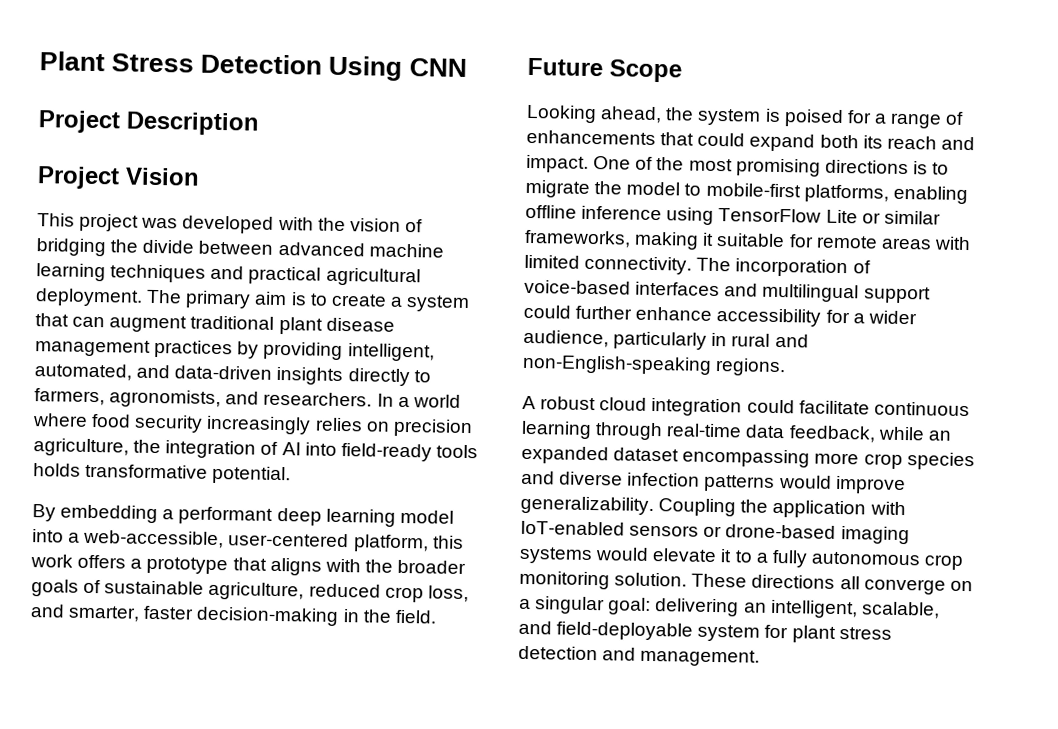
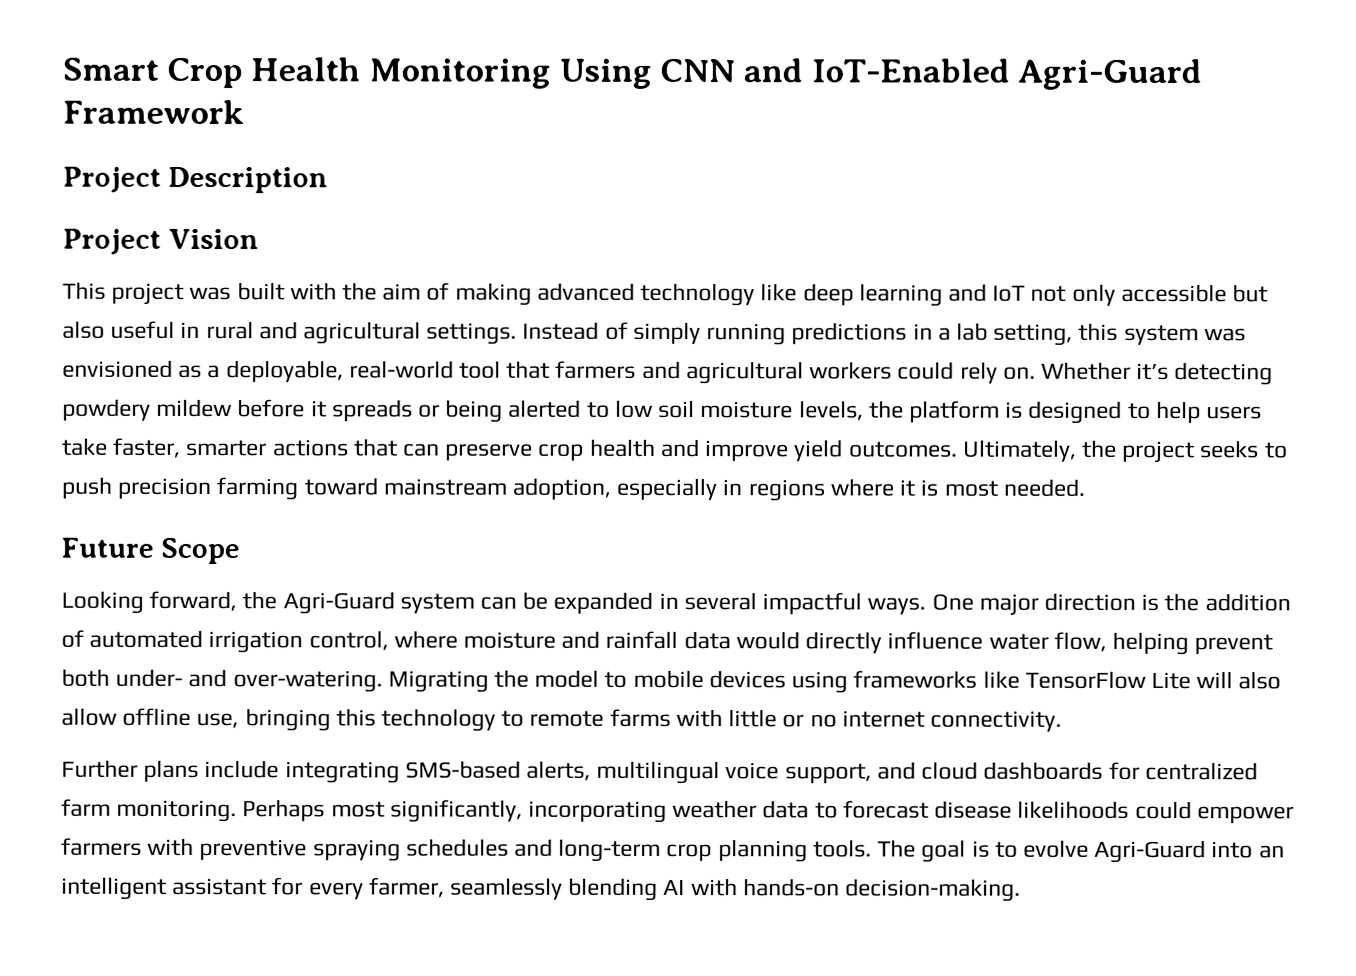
- Plant Stress Detection Using CNN
+ Smart Crop Health Monitoring Using CNN and IoT-Enabled Agri-Guard Framework
- This project was developed with the vision of bridging the divide between advanced machine learning techniques and practical agricultural deployment. The primary aim is to create a system that can augment traditional plant disease management practices by providing intelligent, automated, and data-driven insights directly to farmers, agronomists, and researchers. In a world where food security increasingly relies on precision agriculture, the integration of AI into field-ready tools holds transformative potential.
- By embedding a performant deep learning model into a web-accessible, user-centered platform, this work offers a prototype that aligns with the broader goals of sustainable agriculture, reduced crop loss, and smarter, faster decision-making in the field.
+ This project was built with the aim of making advanced technology like deep learning and IoT not only accessible but also useful in rural and agricultural settings. Instead of simply running predictions in a lab setting, this system was envisioned as a deployable, real-world tool that farmers and agricultural workers could rely on. Whether it’s detecting powdery mildew before it spreads or being alerted to low soil moisture levels, the platform is designed to help users take faster, smarter actions that can preserve crop health and improve yield outcomes. Ultimately, the project seeks to push precision farming toward mainstream adoption, especially in regions where it is most needed.
  Future Scope
- Looking ahead, the system is poised for a range of enhancements that could expand both its reach and impact. One of the most promising directions is to migrate the model to mobile-first platforms, enabling offline inference using TensorFlow Lite or similar frameworks, making it suitable for remote areas with limited connectivity. The incorporation of voice-based interfaces and multilingual support could further enhance accessibility for a wider audience, particularly in rural and non-English-speaking regions.
- A robust cloud integration could facilitate continuous learning through real-time data feedback, while an expanded dataset encompassing more crop species and diverse infection patterns would improve generalizability. Coupling the application with IoT-enabled sensors or drone-based imaging systems would elevate it to a fully autonomous crop monitoring solution. These directions all converge on a singular goal: delivering an intelligent, scalable, and field-deployable system for plant stress detection and management.
+ Looking forward, the Agri-Guard system can be expanded in several impactful ways. One major direction is the addition of automated irrigation control, where moisture and rainfall data would directly influence water flow, helping prevent both under- and over-watering. Migrating the model to mobile devices using frameworks like TensorFlow Lite will also allow offline use, bringing this technology to remote farms with little or no internet connectivity.
+ Further plans include integrating SMS-based alerts, multilingual voice support, and cloud dashboards for centralized farm monitoring. Perhaps most significantly, incorporating weather data to forecast disease likelihoods could empower farmers with preventive spraying schedules and long-term crop planning tools. The goal is to evolve Agri-Guard into an intelligent assistant for every farmer, seamlessly blending AI with hands-on decision-making.

